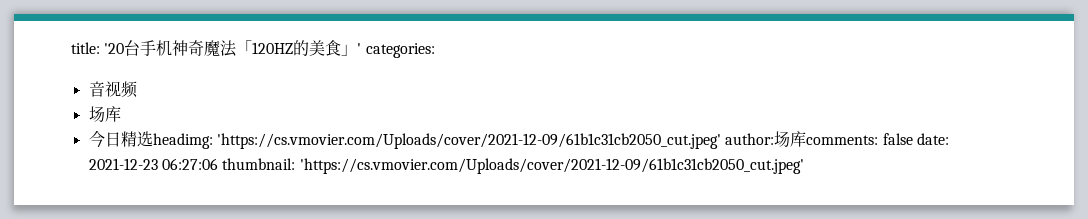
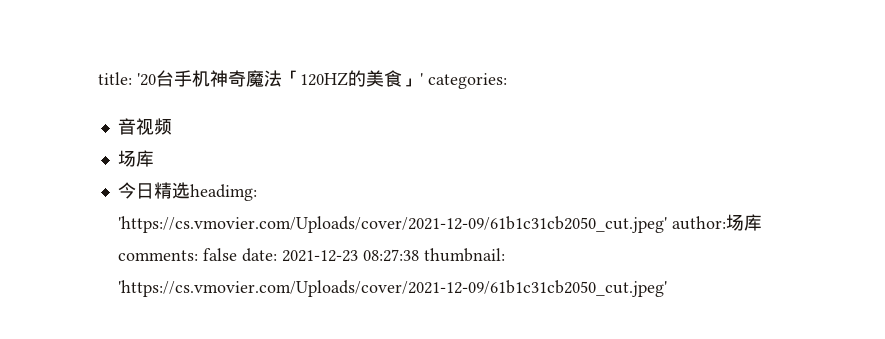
- 今日精选headimg: 'https://cs.vmovier.com/Uploads/cover/2021-12-09/61b1c31cb2050_cut.jpeg' author:场库comments: false date: 2021-12-23 06:27:06 thumbnail: 'https://cs.vmovier.com/Uploads/cover/2021-12-09/61b1c31cb2050_cut.jpeg'
+ 今日精选headimg: 'https://cs.vmovier.com/Uploads/cover/2021-12-09/61b1c31cb2050_cut.jpeg' author:场库comments: false date: 2021-12-23 08:27:38 thumbnail: 'https://cs.vmovier.com/Uploads/cover/2021-12-09/61b1c31cb2050_cut.jpeg'

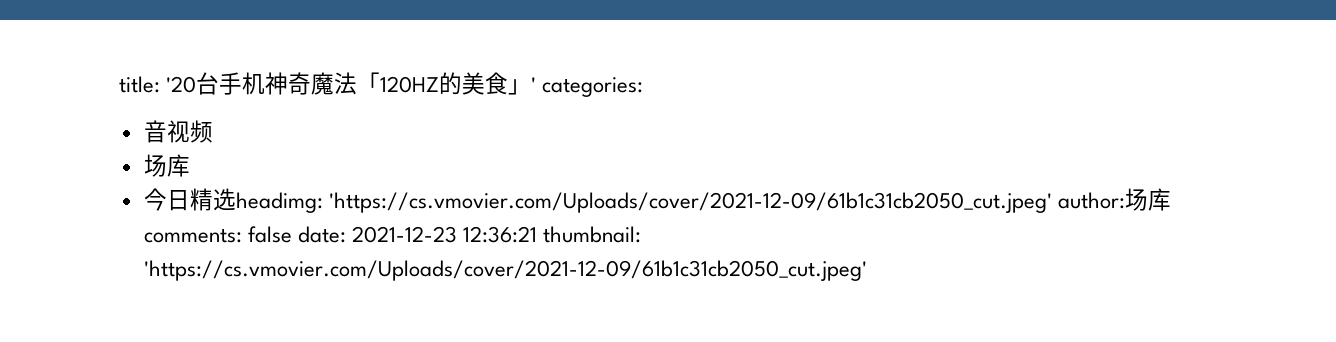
- 今日精选headimg: 'https://cs.vmovier.com/Uploads/cover/2021-12-09/61b1c31cb2050_cut.jpeg' author:场库comments: false date: 2021-12-23 08:27:38 thumbnail: 'https://cs.vmovier.com/Uploads/cover/2021-12-09/61b1c31cb2050_cut.jpeg'
+ 今日精选headimg: 'https://cs.vmovier.com/Uploads/cover/2021-12-09/61b1c31cb2050_cut.jpeg' author:场库comments: false date: 2021-12-23 12:36:21 thumbnail: 'https://cs.vmovier.com/Uploads/cover/2021-12-09/61b1c31cb2050_cut.jpeg'

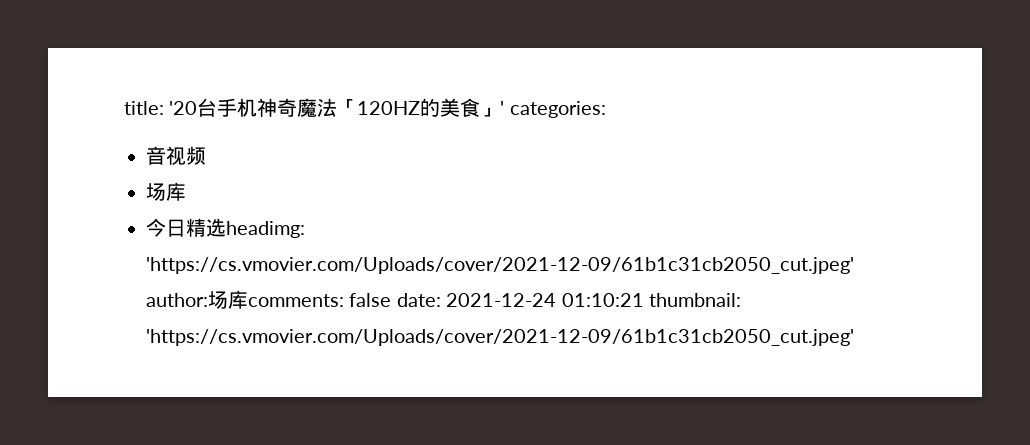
- 今日精选headimg: 'https://cs.vmovier.com/Uploads/cover/2021-12-09/61b1c31cb2050_cut.jpeg' author:场库comments: false date: 2021-12-23 12:36:21 thumbnail: 'https://cs.vmovier.com/Uploads/cover/2021-12-09/61b1c31cb2050_cut.jpeg'
+ 今日精选headimg: 'https://cs.vmovier.com/Uploads/cover/2021-12-09/61b1c31cb2050_cut.jpeg' author:场库comments: false date: 2021-12-24 01:10:21 thumbnail: 'https://cs.vmovier.com/Uploads/cover/2021-12-09/61b1c31cb2050_cut.jpeg'

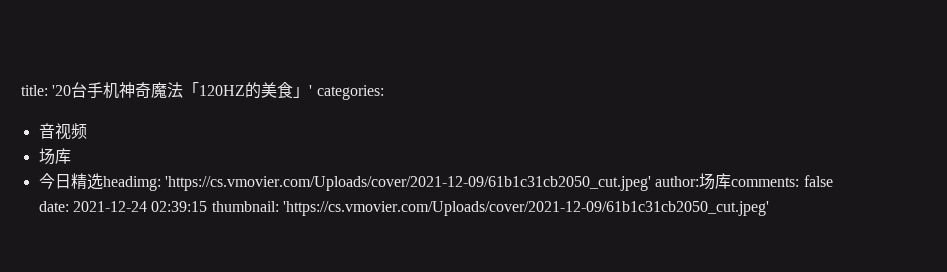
- 今日精选headimg: 'https://cs.vmovier.com/Uploads/cover/2021-12-09/61b1c31cb2050_cut.jpeg' author:场库comments: false date: 2021-12-24 01:10:21 thumbnail: 'https://cs.vmovier.com/Uploads/cover/2021-12-09/61b1c31cb2050_cut.jpeg'
+ 今日精选headimg: 'https://cs.vmovier.com/Uploads/cover/2021-12-09/61b1c31cb2050_cut.jpeg' author:场库comments: false date: 2021-12-24 02:39:15 thumbnail: 'https://cs.vmovier.com/Uploads/cover/2021-12-09/61b1c31cb2050_cut.jpeg'

